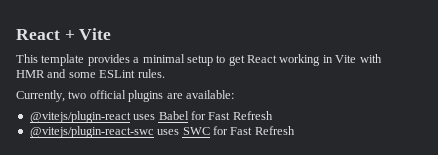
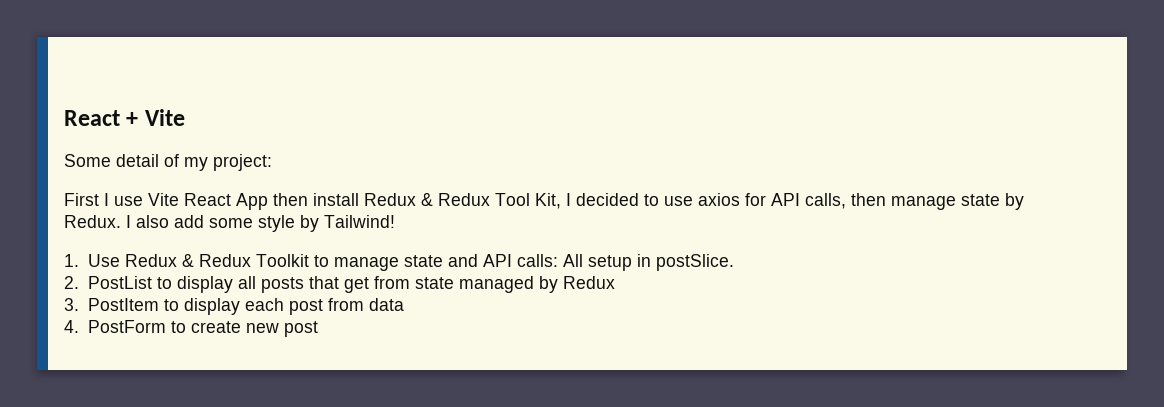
- This template provides a minimal setup to get React working in Vite with HMR and some ESLint rules.
- Currently, two official plugins are available:
- @vitejs/plugin-react uses Babel for Fast Refresh
- @vitejs/plugin-react-swc uses SWC for Fast Refresh
+ Some detail of my project:
+ First I use Vite React App then install Redux & Redux Tool Kit, I decided to use axios for API calls, then manage state by Redux. I also add some style by Tailwind!
+ 1. Use Redux & Redux Toolkit to manage state and API calls: All setup in postSlice.
+ 2. PostList to display all posts that get from state managed by Redux
+ 3. PostItem to display each post from data
+ 4. PostForm to create new post

